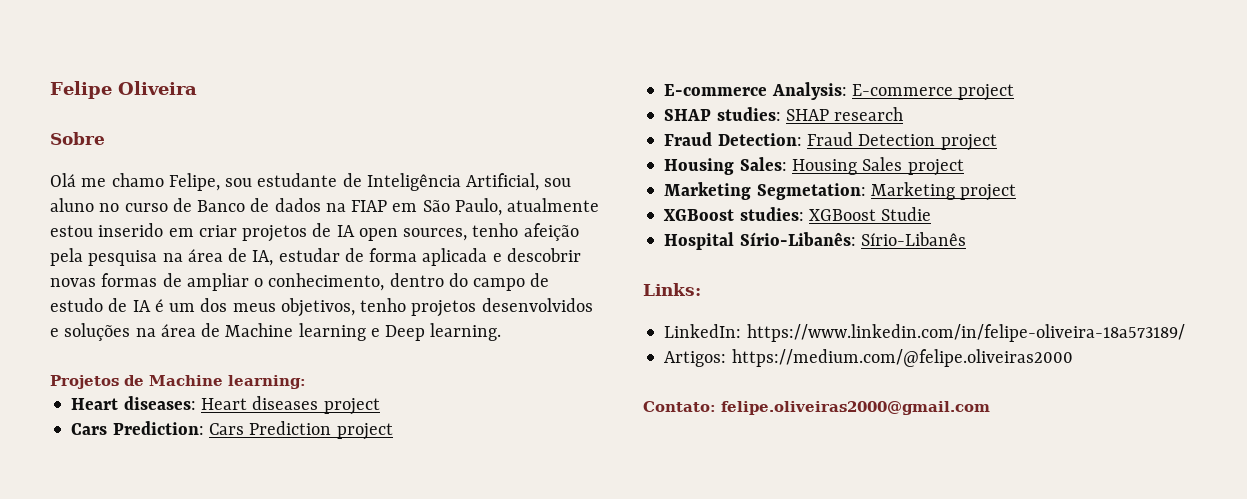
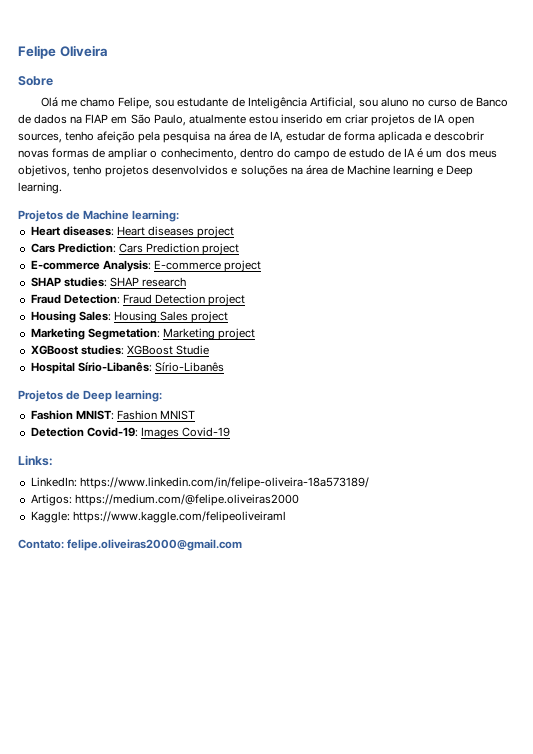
+ Projetos de Deep learning:
+ Fashion MNIST: Fashion MNIST
+ Detection Covid-19: Images Covid-19
+ Kaggle: https://www.kaggle.com/felipeoliveiraml

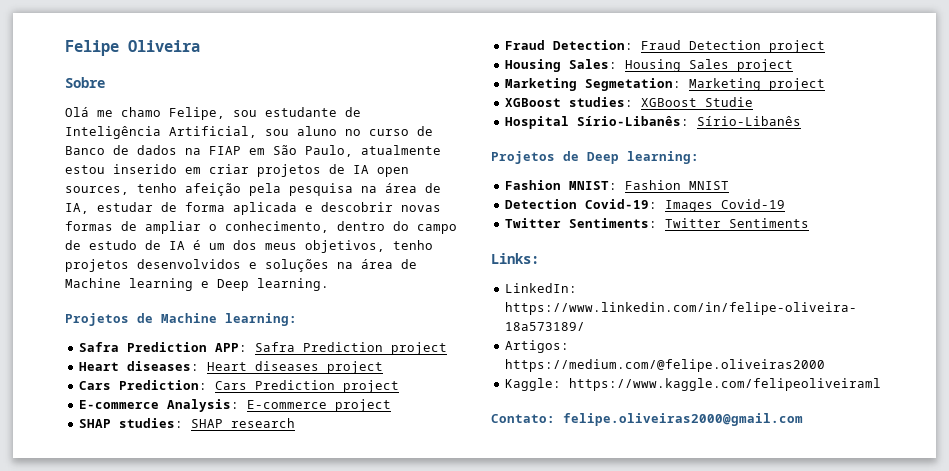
+ Safra Prediction APP: Safra Prediction project
+ Twitter Sentiments: Twitter Sentiments

